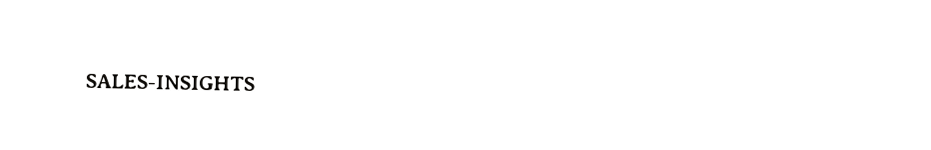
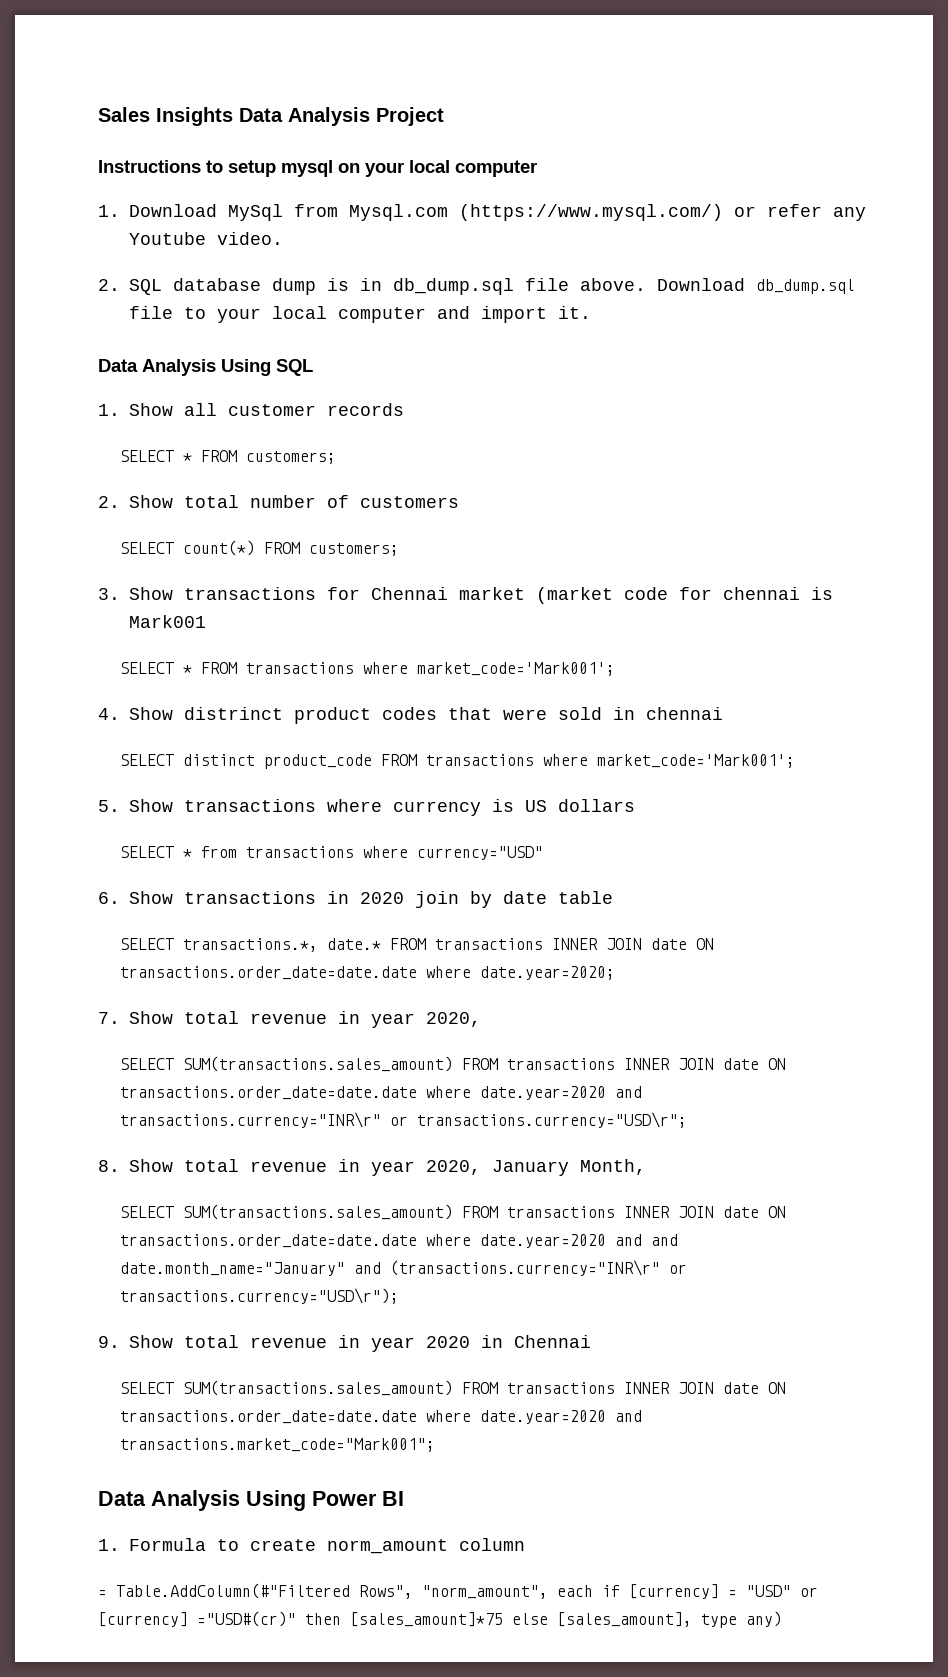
- SALES-INSIGHTS
+ Sales Insights Data Analysis Project
+ Instructions to setup mysql on your local computer
+ 1. Download MySql from Mysql.com (https://www.mysql.com/) or refer any Youtube video.
+ 2. SQL database dump is in db_dump.sql file above. Download db_dump.sql file to your local computer and import it.
+ Data Analysis Using SQL
+ 1. Show all customer records
+ SELECT * FROM customers;
+ 2. Show total number of customers
+ SELECT count(*) FROM customers;
+ 3. Show transactions for Chennai market (market code for chennai is Mark001
+ SELECT * FROM transactions where market_code='Mark001';
+ 4. Show distrinct product codes that were sold in chennai
+ SELECT distinct product_code FROM transactions where market_code='Mark001';
+ 5. Show transactions where currency is US dollars
+ SELECT * from transactions where currency="USD"
+ 6. Show transactions in 2020 join by date table
+ SELECT transactions.*, date.* FROM transactions INNER JOIN date ON transactions.order_date=date.date where date.year=2020;
+ 7. Show total revenue in year 2020,
+ SELECT SUM(transactions.sales_amount) FROM transactions INNER JOIN date ON transactions.order_date=date.date where date.year=2020 and transactions.currency="INR\r" or transactions.currency="USD\r";
+ 8. Show total revenue in year 2020, January Month,
+ SELECT SUM(transactions.sales_amount) FROM transactions INNER JOIN date ON transactions.order_date=date.date where date.year=2020 and and date.month_name="January" and (transactions.currency="INR\r" or transactions.currency="USD\r");
+ 9. Show total revenue in year 2020 in Chennai
+ SELECT SUM(transactions.sales_amount) FROM transactions INNER JOIN date ON transactions.order_date=date.date where date.year=2020 and transactions.market_code="Mark001";
+ Data Analysis Using Power BI
+ 1. Formula to create norm_amount column
+ = Table.AddColumn(#"Filtered Rows", "norm_amount", each if [currency] = "USD" or [currency] ="USD#(cr)" then [sales_amount]*75 else [sales_amount], type any)

